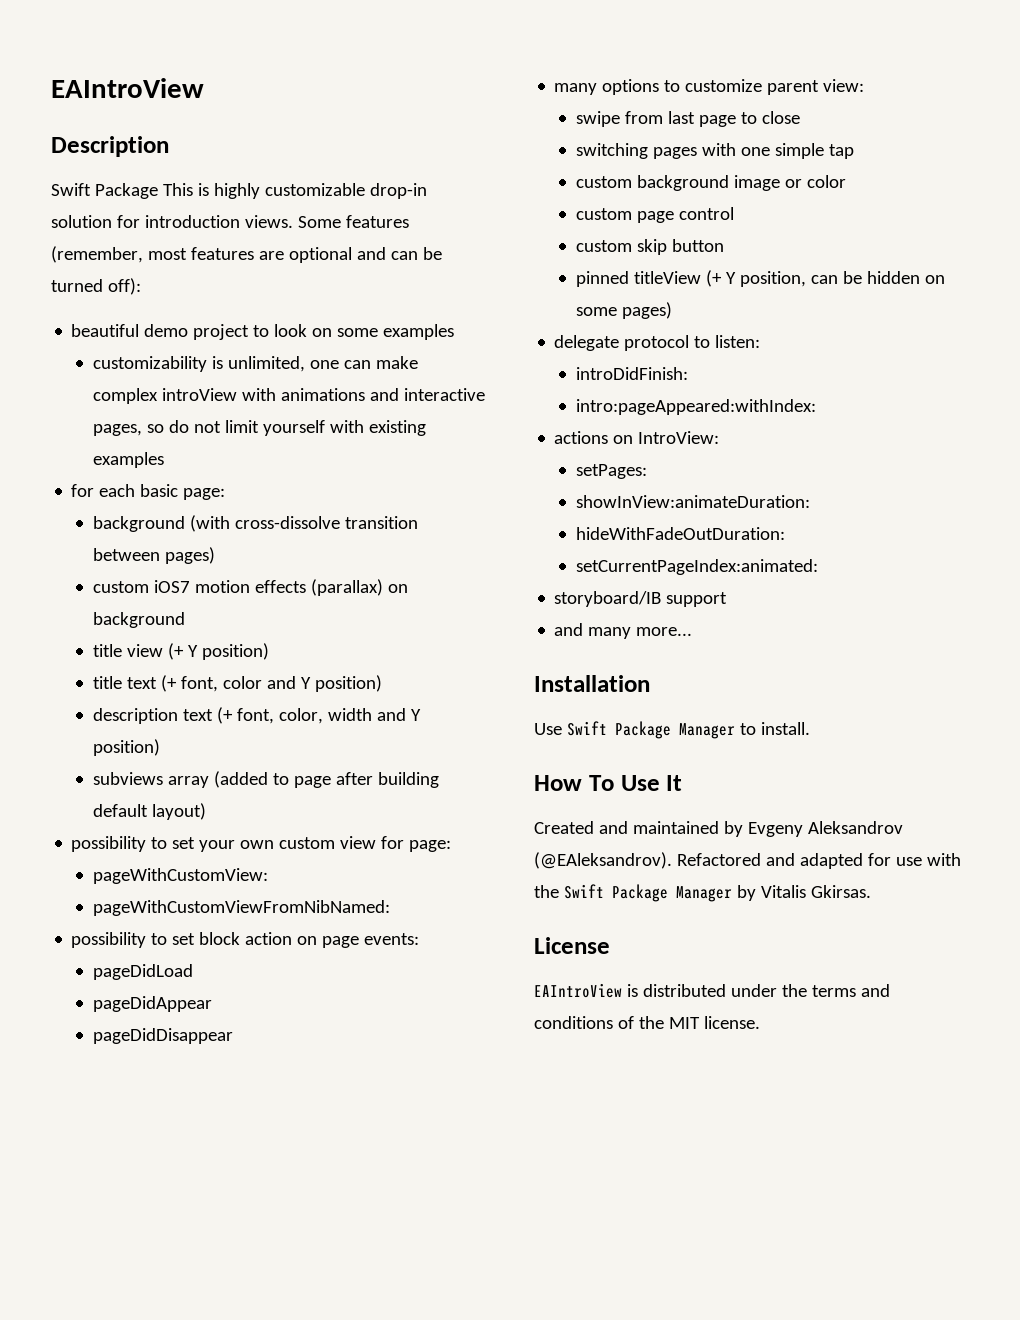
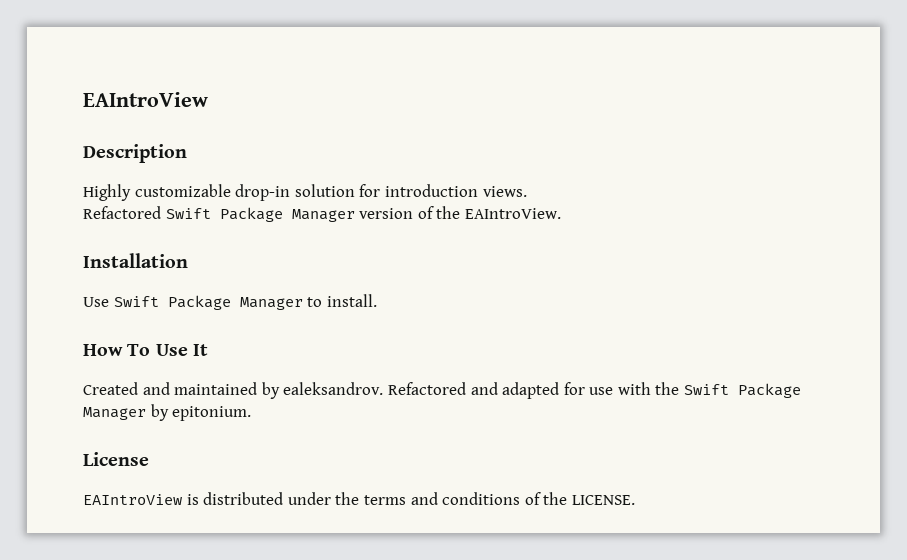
- Swift Package This is highly customizable drop-in solution for introduction views. Some features (remember, most features are optional and can be turned off):
- beautiful demo project to look on some examples
- customizability is unlimited, one can make complex introView with animations and interactive pages, so do not limit yourself with existing examples
- for each basic page:
- background (with cross-dissolve transition between pages)
- custom iOS7 motion effects (parallax) on background
- title view (+ Y position)
- title text (+ font, color and Y position)
- description text (+ font, color, width and Y position)
- subviews array (added to page after building default layout)
- possibility to set your own custom view for page:
- pageWithCustomView:
- pageWithCustomViewFromNibNamed:
- possibility to set block action on page events:
- pageDidLoad
- pageDidAppear
- pageDidDisappear
- many options to customize parent view:
- swipe from last page to close
- switching pages with one simple tap
- custom background image or color
- custom page control
- custom skip button
- pinned titleView (+ Y position, can be hidden on some pages)
- delegate protocol to listen:
- introDidFinish:
- intro:pageAppeared:withIndex:
- actions on IntroView:
- setPages:
- showInView:animateDuration:
- hideWithFadeOutDuration:
- setCurrentPageIndex:animated:
- storyboard/IB support
- and many more...
+ Highly customizable drop-in solution for introduction views.
+ Refactored Swift Package Manager version of the EAIntroView.
- Created and maintained by Evgeny Aleksandrov (@EAleksandrov).
+ Created and maintained by ealeksandrov.
- Refactored and adapted for use with the Swift Package Manager by Vitalis Gkirsas.
+ Refactored and adapted for use with the Swift Package Manager by epitonium.
- EAIntroView is distributed under the terms and conditions of the MIT license.
+ EAIntroView is distributed under the terms and conditions of the LICENSE.

